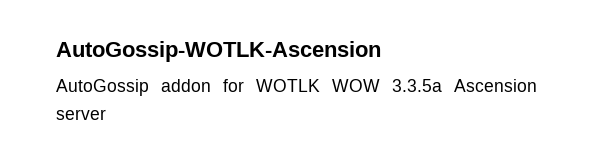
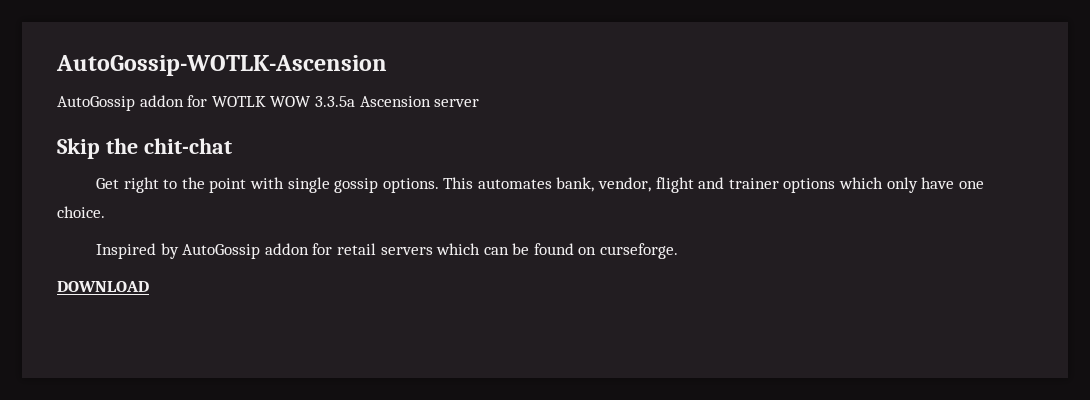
+ Skip the chit-chat
+ Get right to the point with single gossip options. This automates bank, vendor, flight and trainer options which only have one choice.
+ Inspired by AutoGossip addon for retail servers which can be found on curseforge.
+ DOWNLOAD

